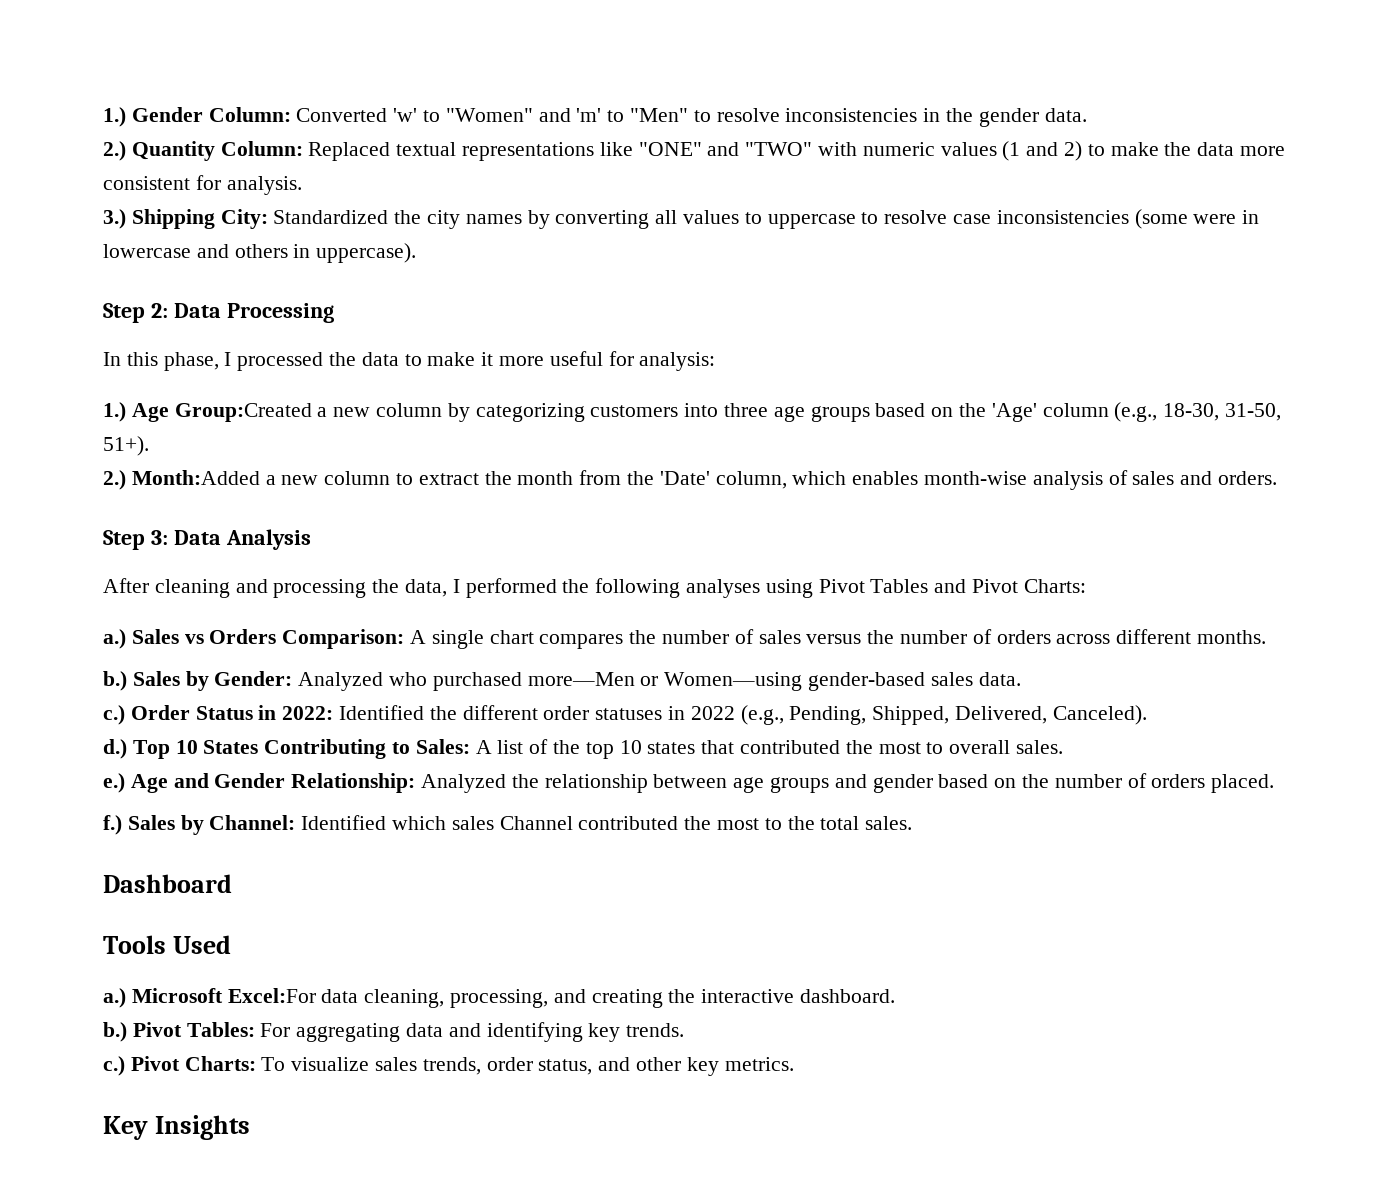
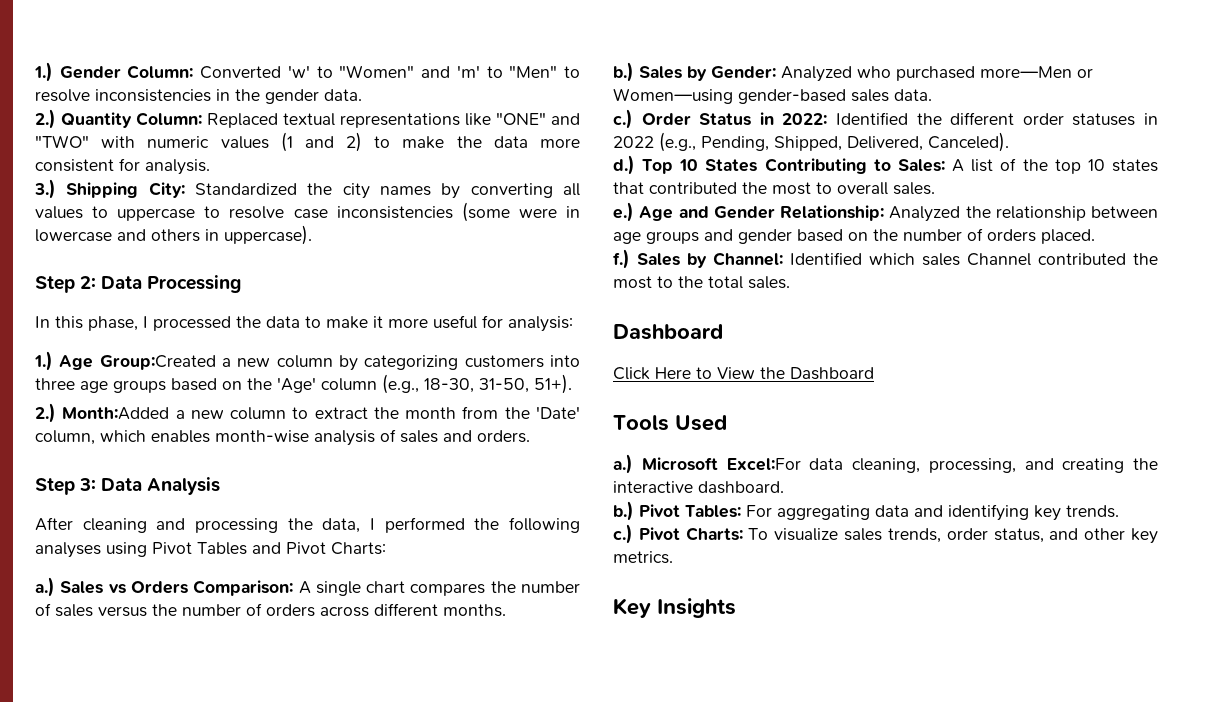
+ Click Here to View the Dashboard

